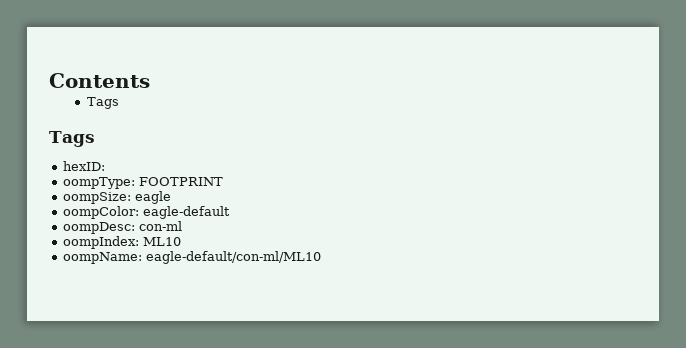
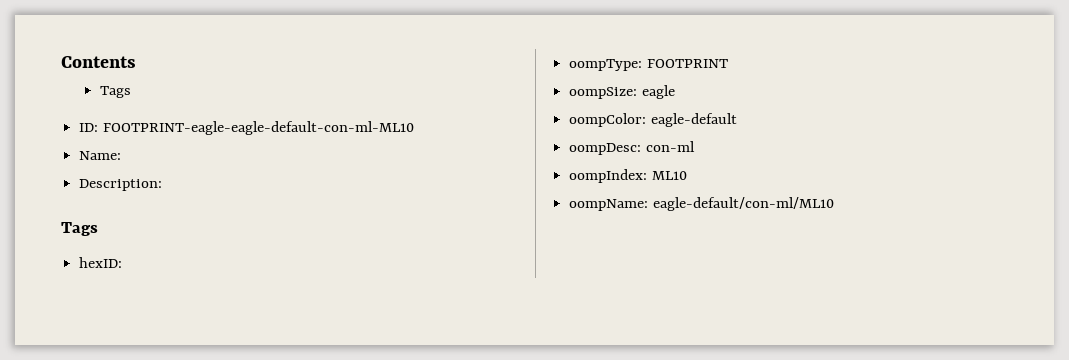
+ ID: FOOTPRINT-eagle-eagle-default-con-ml-ML10
+ Name:
+ Description:

